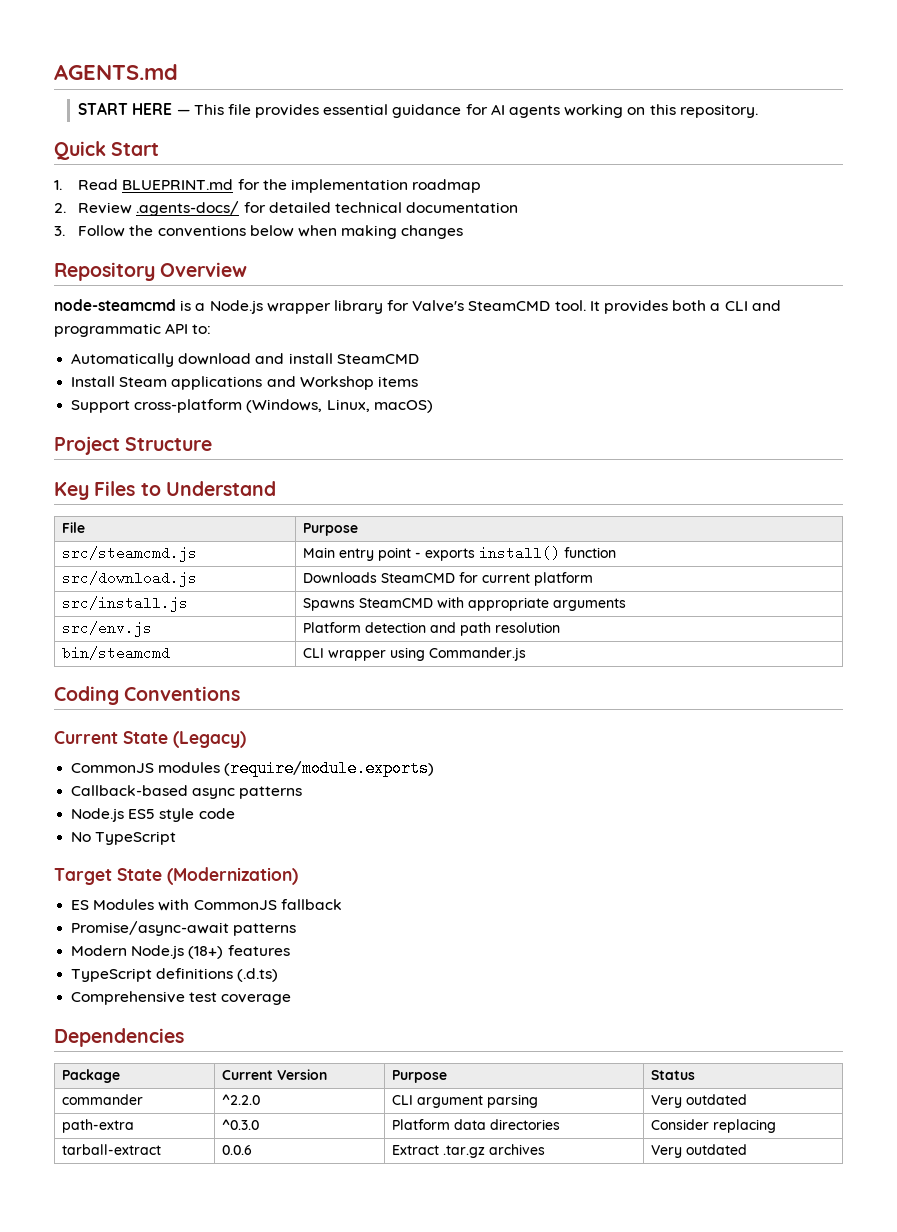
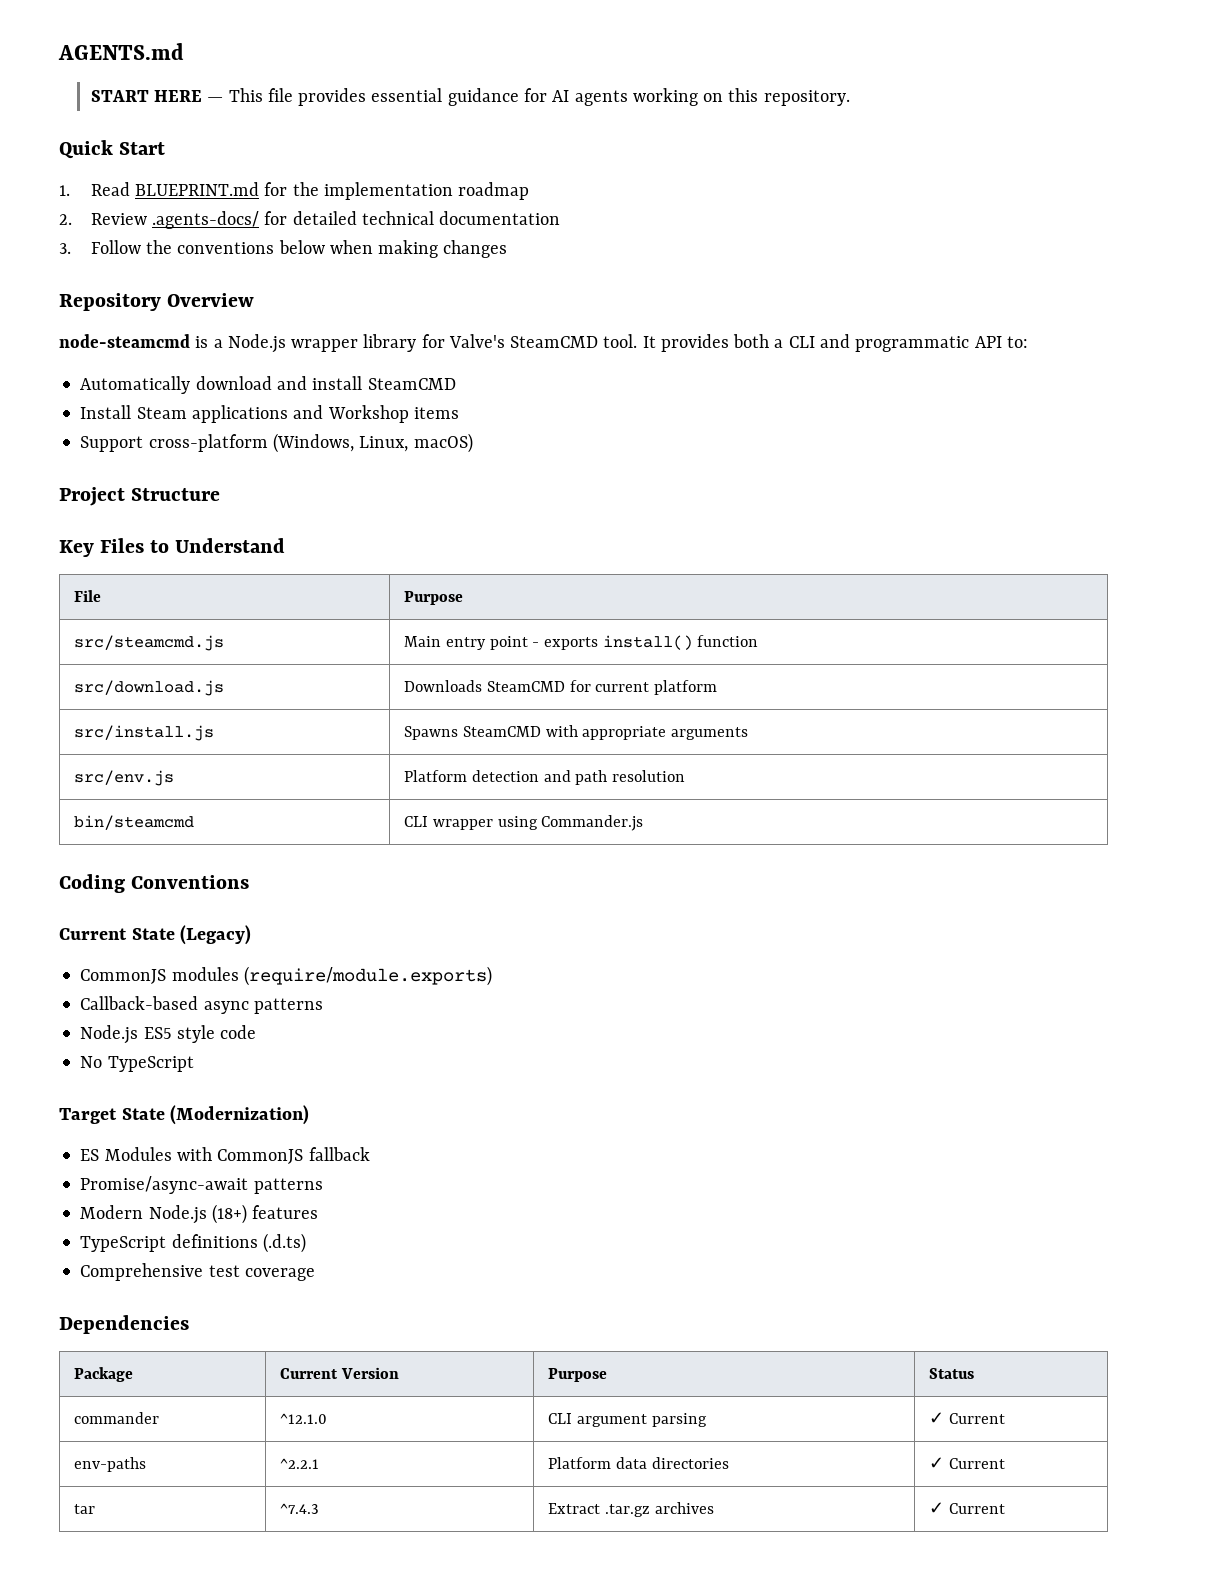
- commander | ^2.2.0 | CLI argument parsing | Very outdated
- path-extra | ^0.3.0 | Platform data directories | Consider replacing
- tarball-extract | 0.0.6 | Extract .tar.gz archives | Very outdated
+ commander | ^12.1.0 | CLI argument parsing | ✓ Current
+ env-paths | ^2.2.1 | Platform data directories | ✓ Current
+ tar | ^7.4.3 | Extract .tar.gz archives | ✓ Current

